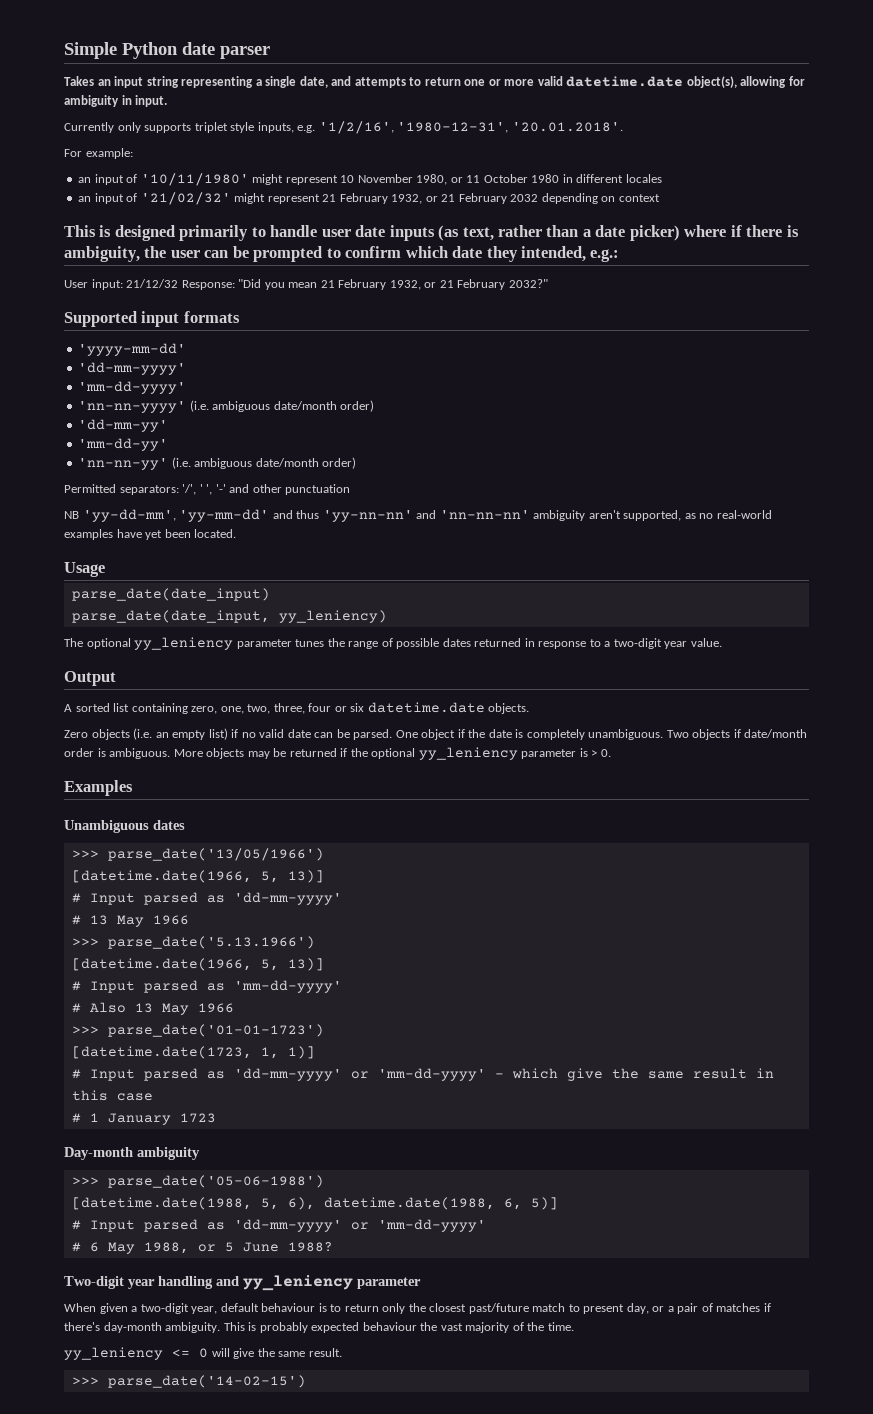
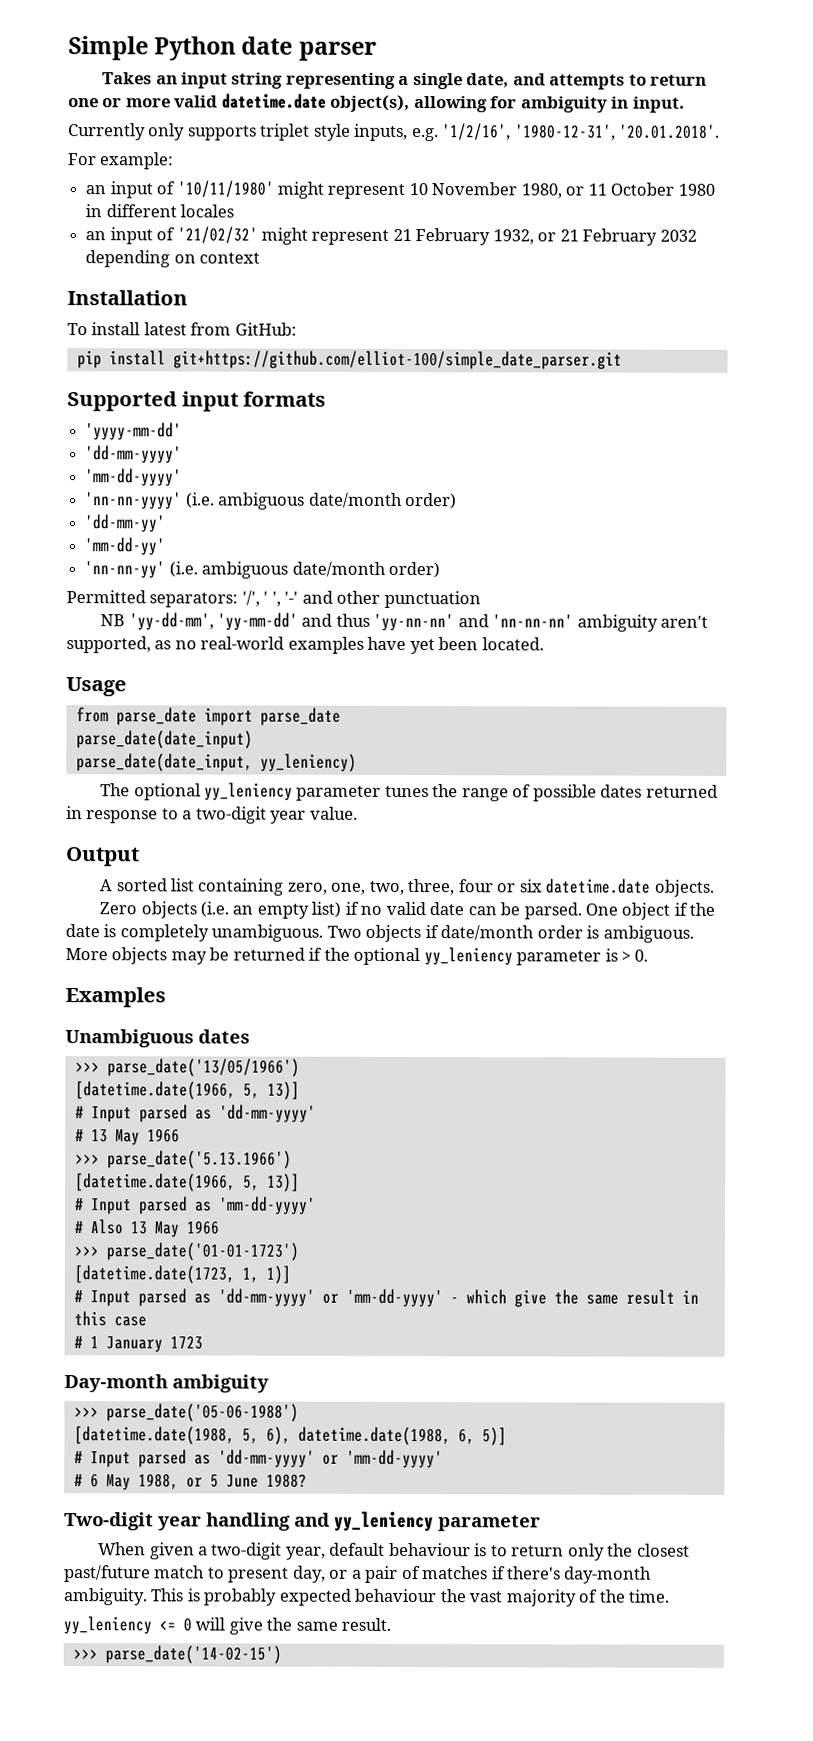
- This is designed primarily to handle user date inputs (as text, rather than a date picker) where if there is ambiguity, the user can be prompted to confirm which date they intended, e.g.:
- User input: 21/12/32 Response: "Did you mean 21 February 1932, or 21 February 2032?"
+ Installation
+ To install latest from GitHub:
+ pip install git+https://github.com/elliot-100/simple_date_parser.git
+ from parse_date import parse_date

